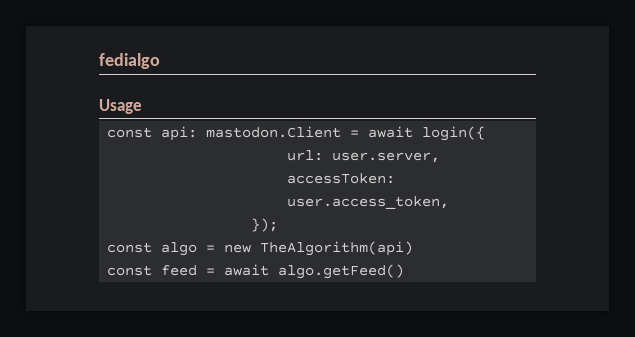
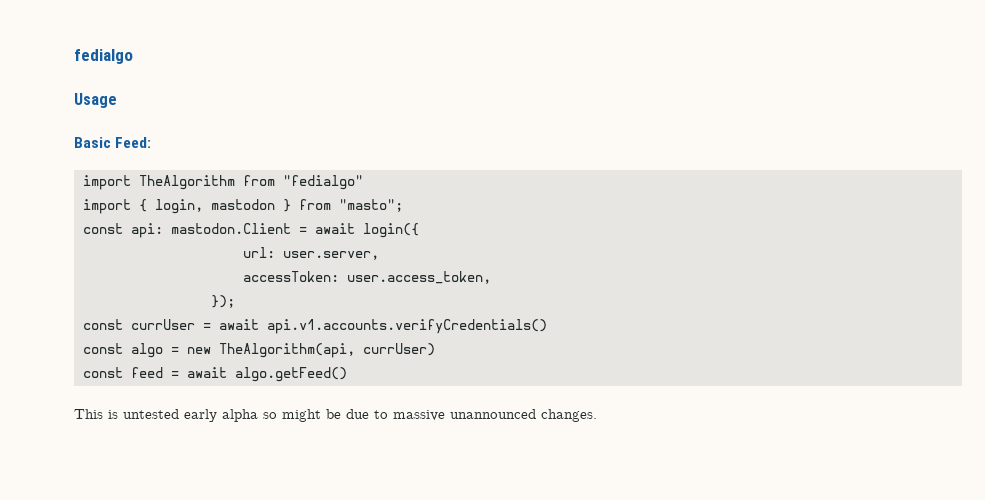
+ Basic Feed:
+ import TheAlgorithm from "fedialgo"
+ import { login, mastodon } from "masto";
+ const currUser = await api.v1.accounts.verifyCredentials()
- const algo = new TheAlgorithm(api)
+ const algo = new TheAlgorithm(api, currUser)
+ This is untested early alpha so might be due to massive unannounced changes.

